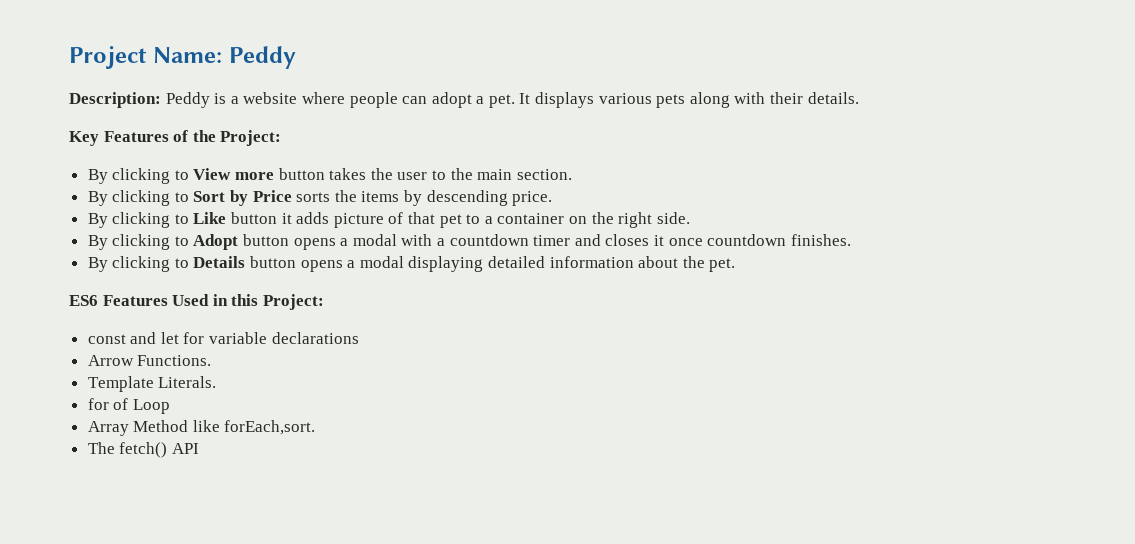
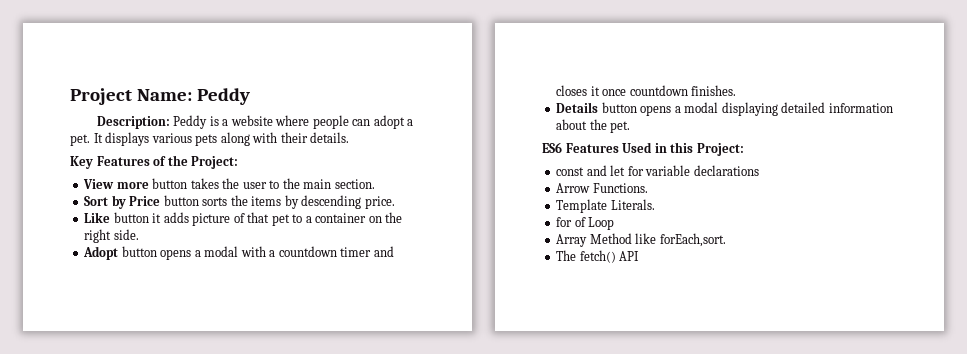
- By clicking to View more button takes the user to the main section.
+ View more button takes the user to the main section.
- By clicking to Sort by Price sorts the items by descending price.
+ Sort by Price button sorts the items by descending price.
- By clicking to Like button it adds picture of that pet to a container on the right side.
+ Like button it adds picture of that pet to a container on the right side.
- By clicking to Adopt button opens a modal with a countdown timer and closes it once countdown finishes.
+ Adopt button opens a modal with a countdown timer and closes it once countdown finishes.
- By clicking to Details button opens a modal displaying detailed information about the pet.
+ Details button opens a modal displaying detailed information about the pet.

